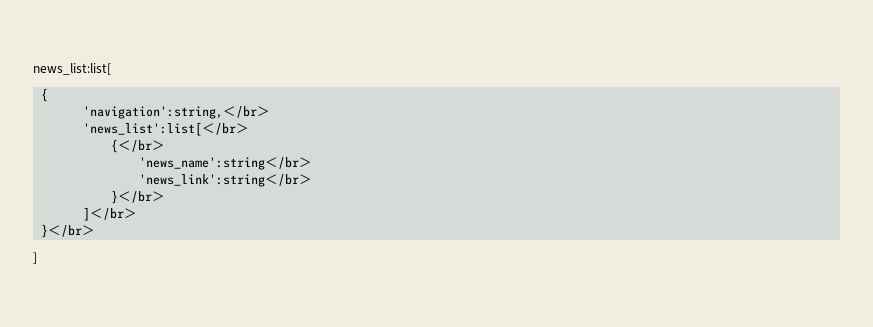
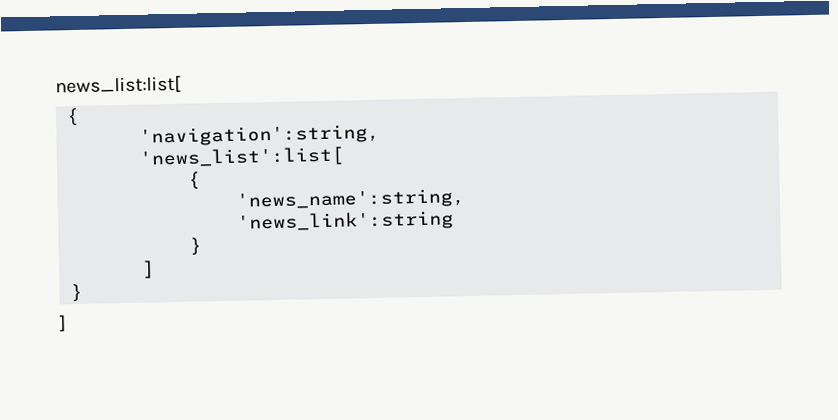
- 'navigation':string,＜/br＞
+ 'navigation':string,
- 'news_list':list[＜/br＞
- {＜/br＞
- 'news_name':string＜/br＞
+ 'news_list':list[
+ {
+ 'news_name':string,
- 'news_link':string＜/br＞
- }＜/br＞
- ]＜/br＞
- }＜/br＞
+ 'news_link':string
+ }
+ ]
+ }

